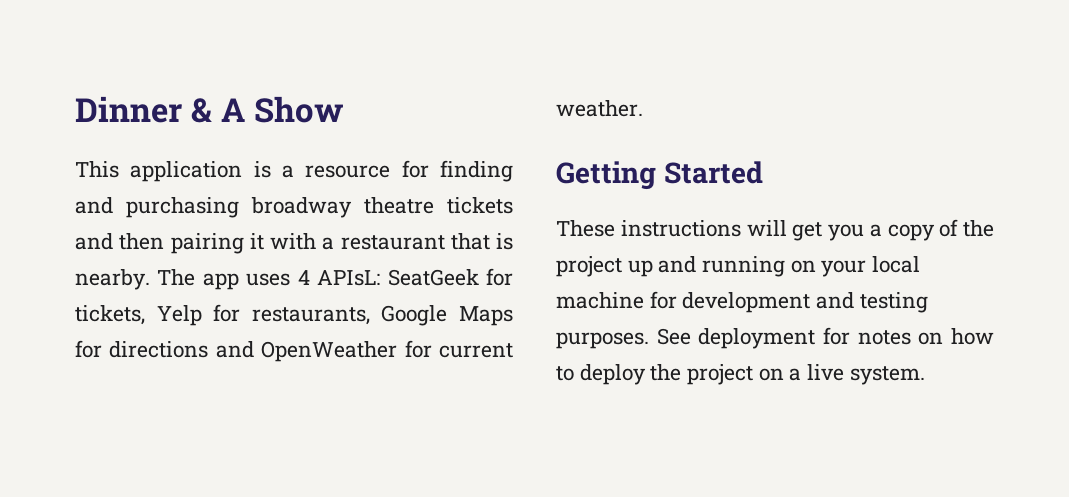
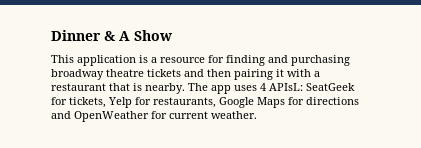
- Getting Started
- These instructions will get you a copy of the project up and running on your local machine for development and testing purposes. See deployment for notes on how to deploy the project on a live system.

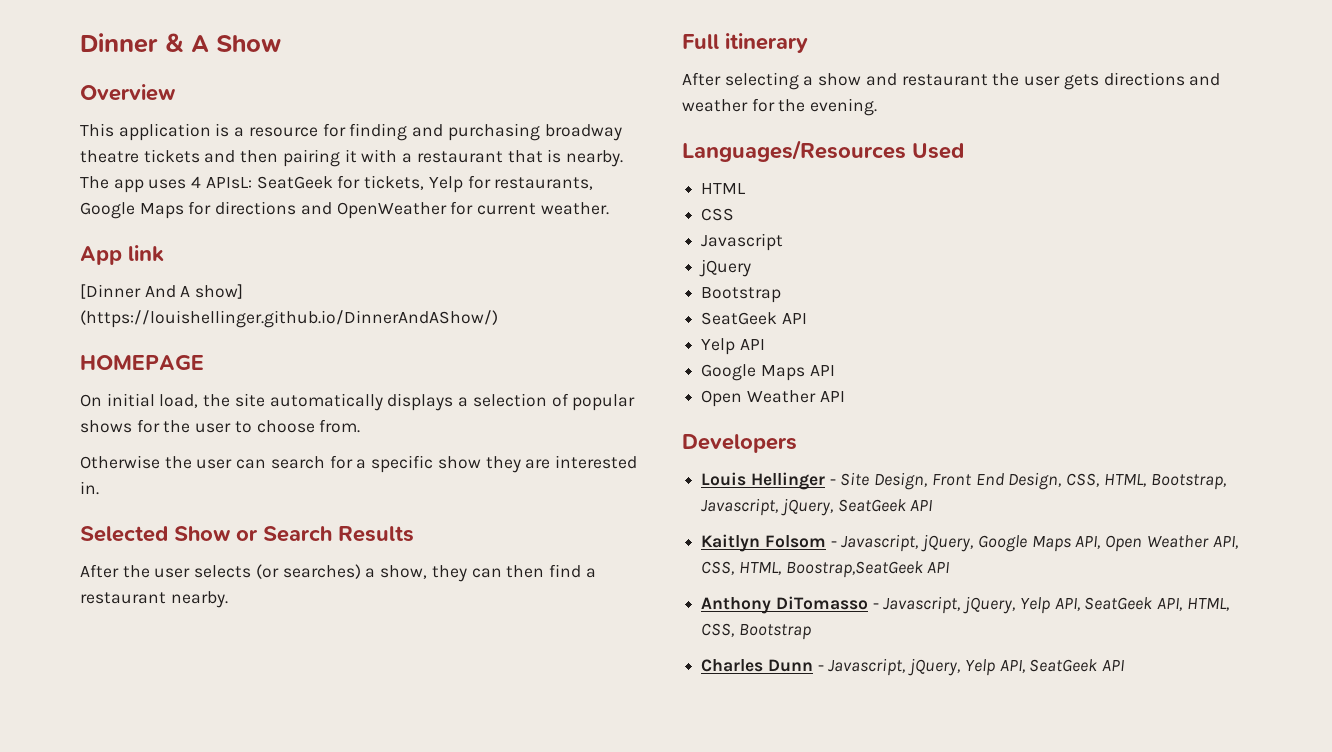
+ Overview
+ App link
+ [Dinner And A show] (https://louishellinger.github.io/DinnerAndAShow/)
+ HOMEPAGE
+ On initial load, the site automatically displays a selection of popular shows for the user to choose from.
+ Otherwise the user can search for a specific show they are interested in.
+ Selected Show or Search Results
+ After the user selects (or searches) a show, they can then find a restaurant nearby.
+ Full itinerary
+ After selecting a show and restaurant the user gets directions and weather for the evening.
+ Languages/Resources Used
+ HTML
+ CSS
+ Javascript
+ jQuery
+ Bootstrap
+ SeatGeek API
+ Yelp API
+ Google Maps API
+ Open Weather API
+ Developers
+ Louis Hellinger - Site Design, Front End Design, CSS, HTML, Bootstrap, Javascript, jQuery, SeatGeek API
+ Kaitlyn Folsom - Javascript, jQuery, Google Maps API, Open Weather API, CSS, HTML, Boostrap,SeatGeek API
+ Anthony DiTomasso - Javascript, jQuery, Yelp API, SeatGeek API, HTML, CSS, Bootstrap
+ Charles Dunn - Javascript, jQuery, Yelp API, SeatGeek API

